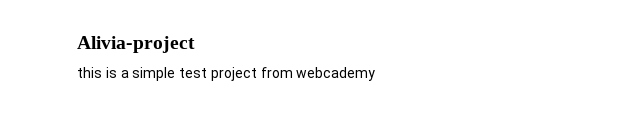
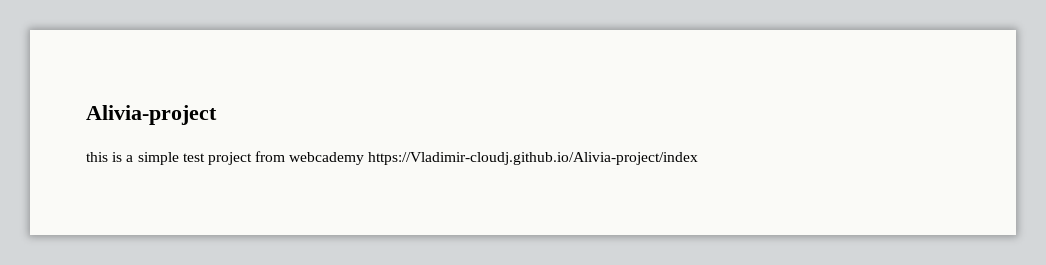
- this is a simple test project from webcademy
+ this is a simple test project from webcademy https://Vladimir-cloudj.github.io/Alivia-project/index

